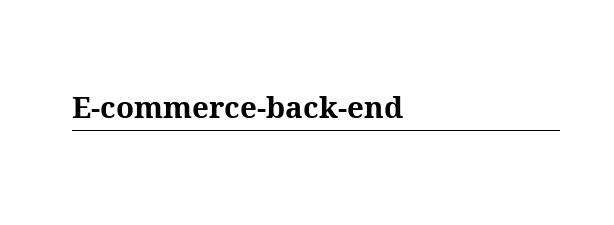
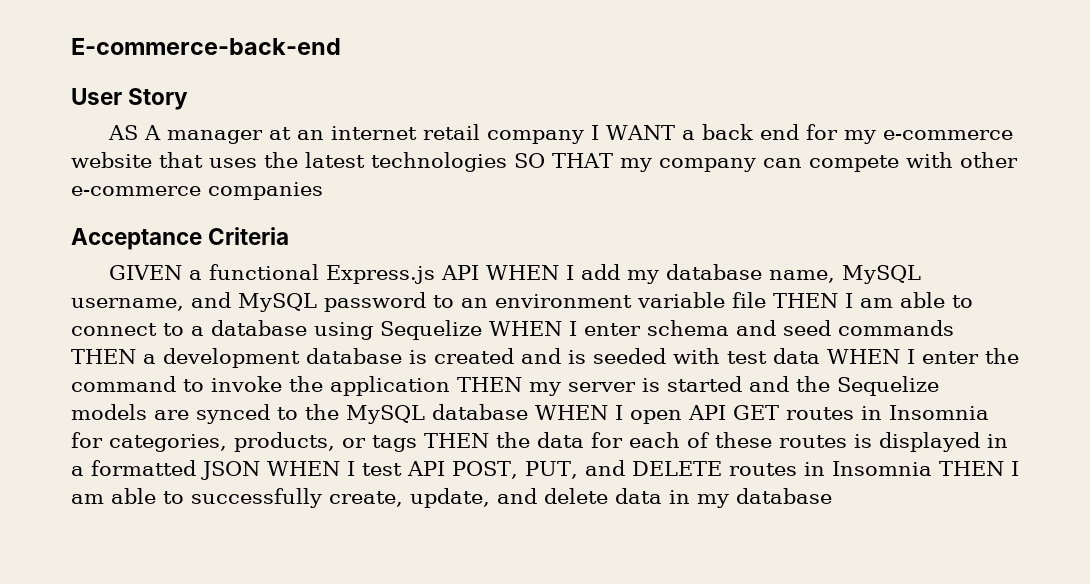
+ User Story
+ AS A manager at an internet retail company I WANT a back end for my e-commerce website that uses the latest technologies SO THAT my company can compete with other e-commerce companies
+ Acceptance Criteria
+ GIVEN a functional Express.js API WHEN I add my database name, MySQL username, and MySQL password to an environment variable file THEN I am able to connect to a database using Sequelize WHEN I enter schema and seed commands THEN a development database is created and is seeded with test data WHEN I enter the command to invoke the application THEN my server is started and the Sequelize models are synced to the MySQL database WHEN I open API GET routes in Insomnia for categories, products, or tags THEN the data for each of these routes is displayed in a formatted JSON WHEN I test API POST, PUT, and DELETE routes in Insomnia THEN I am able to successfully create, update, and delete data in my database

